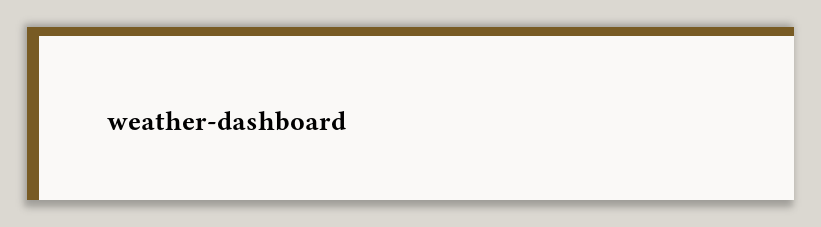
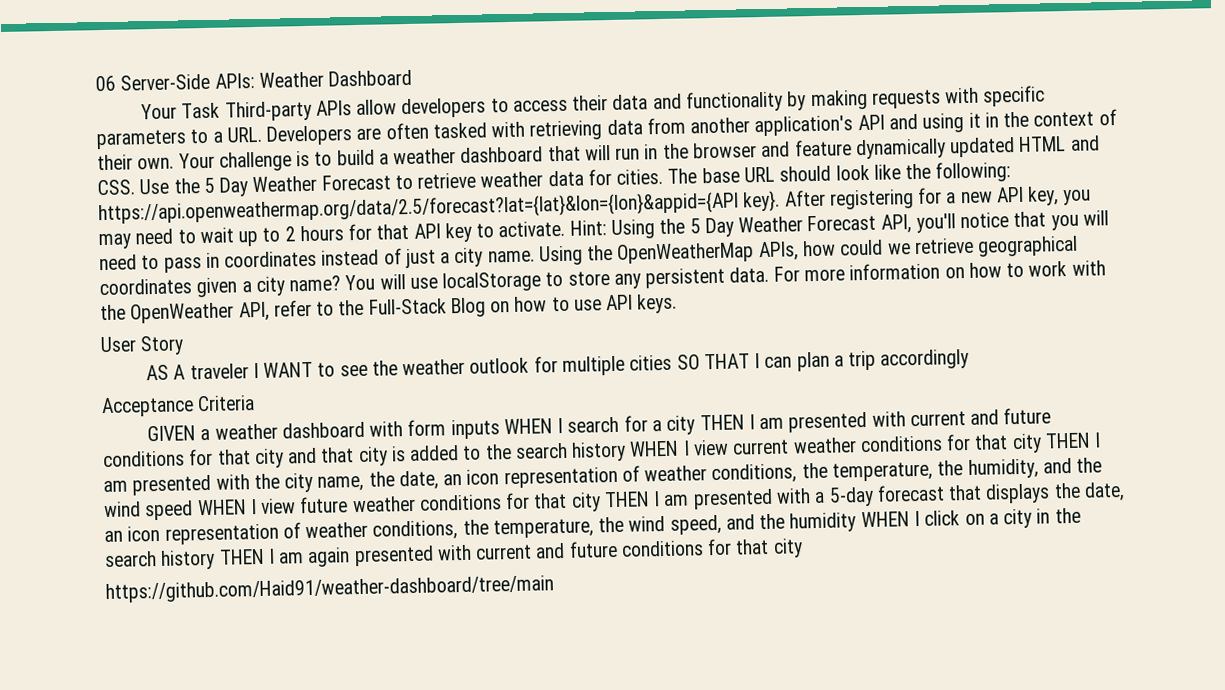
- weather-dashboard
+ 06 Server-Side APIs: Weather Dashboard
+ Your Task Third-party APIs allow developers to access their data and functionality by making requests with specific parameters to a URL. Developers are often tasked with retrieving data from another application's API and using it in the context of their own. Your challenge is to build a weather dashboard that will run in the browser and feature dynamically updated HTML and CSS. Use the 5 Day Weather Forecast to retrieve weather data for cities. The base URL should look like the following: https://api.openweathermap.org/data/2.5/forecast?lat={lat}&lon={lon}&appid={API key}. After registering for a new API key, you may need to wait up to 2 hours for that API key to activate. Hint: Using the 5 Day Weather Forecast API, you'll notice that you will need to pass in coordinates instead of just a city name. Using the OpenWeatherMap APIs, how could we retrieve geographical coordinates given a city name? You will use localStorage to store any persistent data. For more information on how to work with the OpenWeather API, refer to the Full-Stack Blog on how to use API keys.
+ User Story
+ AS A traveler I WANT to see the weather outlook for multiple cities SO THAT I can plan a trip accordingly
+ Acceptance Criteria
+ GIVEN a weather dashboard with form inputs WHEN I search for a city THEN I am presented with current and future conditions for that city and that city is added to the search history WHEN I view current weather conditions for that city THEN I am presented with the city name, the date, an icon representation of weather conditions, the temperature, the humidity, and the wind speed WHEN I view future weather conditions for that city THEN I am presented with a 5-day forecast that displays the date, an icon representation of weather conditions, the temperature, the wind speed, and the humidity WHEN I click on a city in the search history THEN I am again presented with current and future conditions for that city
+ https://github.com/Haid91/weather-dashboard/tree/main

